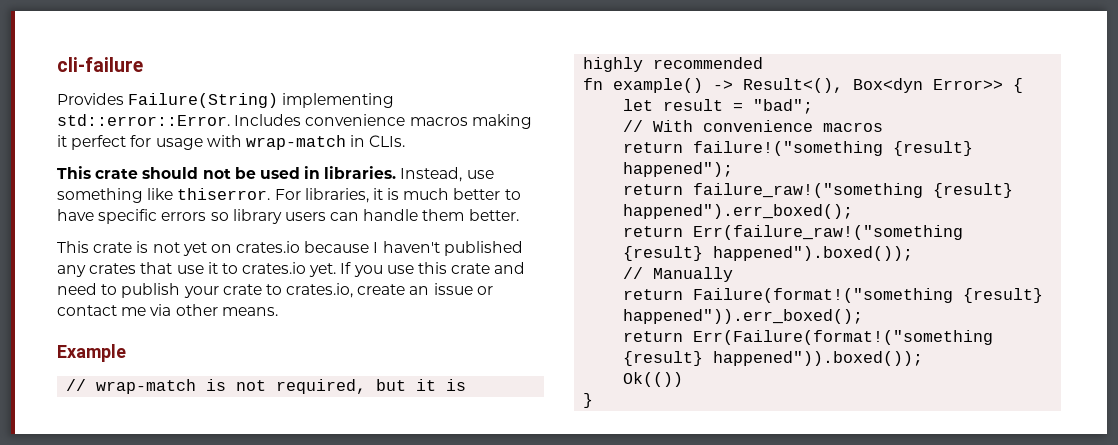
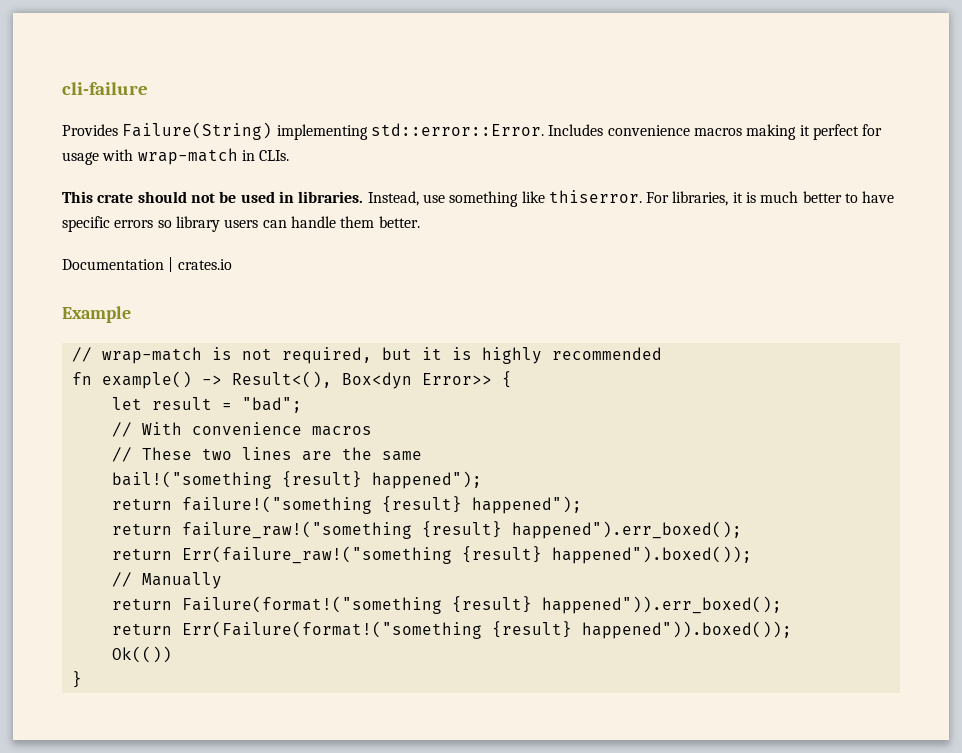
- This crate is not yet on crates.io because I haven't published any crates that use it to crates.io yet. If you use this crate and need to publish your crate to crates.io, create an issue or contact me via other means.
+ Documentation | crates.io
+ // These two lines are the same
+ bail!("something {result} happened");

